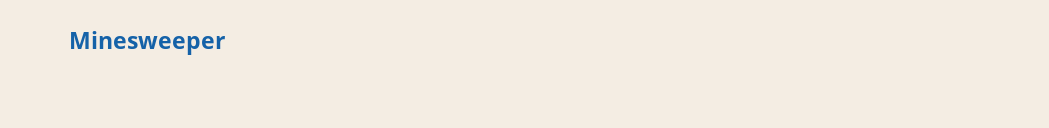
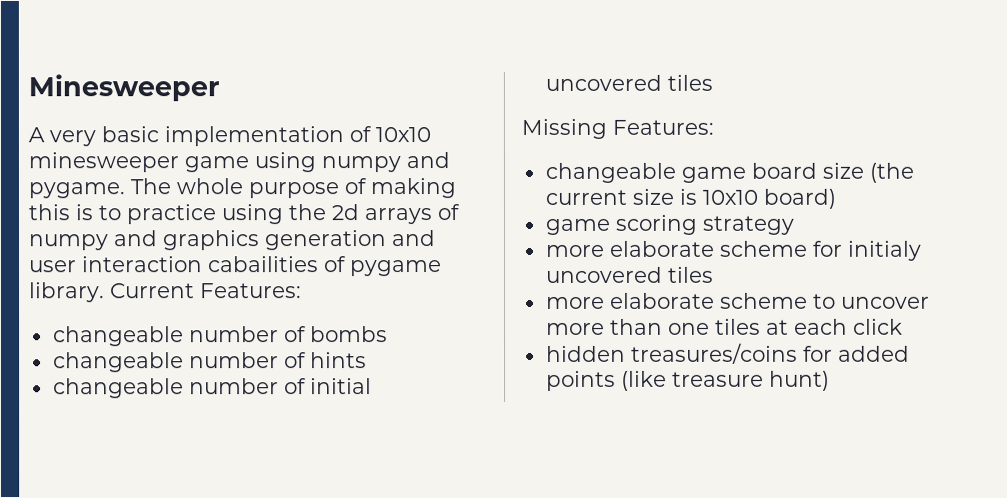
+ A very basic implementation of 10x10 minesweeper game using numpy and pygame. The whole purpose of making this is to practice using the 2d arrays of numpy and graphics generation and user interaction cabailities of pygame library. Current Features:
+ changeable number of bombs
+ changeable number of hints
+ changeable number of initial uncovered tiles
+ Missing Features:
+ changeable game board size (the current size is 10x10 board)
+ game scoring strategy
+ more elaborate scheme for initialy uncovered tiles
+ more elaborate scheme to uncover more than one tiles at each click
+ hidden treasures/coins for added points (like treasure hunt)

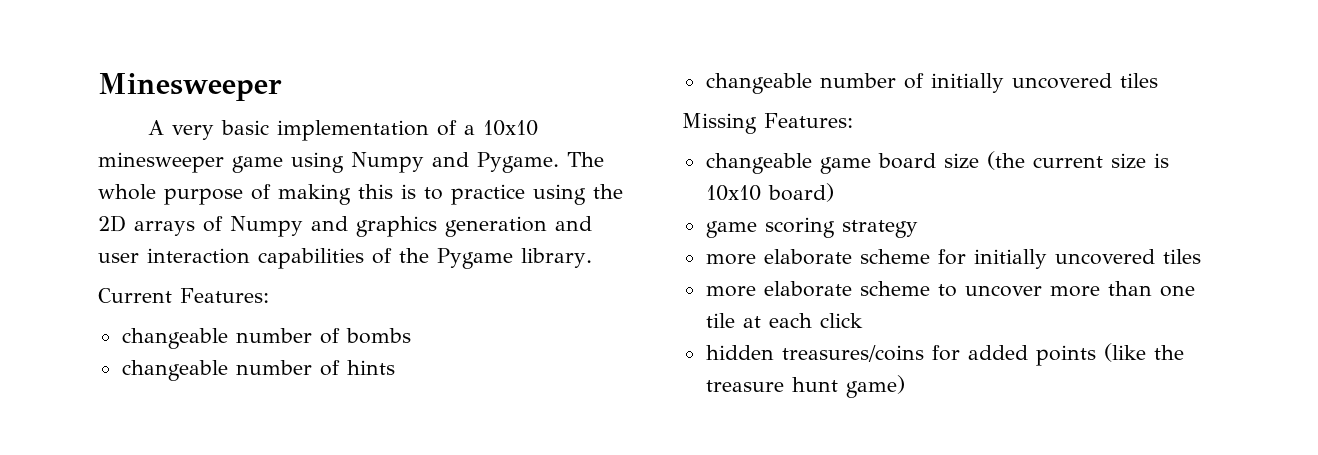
- A very basic implementation of 10x10 minesweeper game using numpy and pygame.
+ A very basic implementation of a 10x10 minesweeper game using Numpy and Pygame.
- The whole purpose of making this is to practice using the 2d arrays of numpy and graphics generation and user interaction cabailities of pygame library. Current Features:
+ The whole purpose of making this is to practice using the 2D arrays of Numpy and graphics generation and user interaction capabilities of the Pygame library.
+ Current Features:
- changeable number of initial uncovered tiles
+ changeable number of initially uncovered tiles
- more elaborate scheme for initialy uncovered tiles
+ more elaborate scheme for initially uncovered tiles
- more elaborate scheme to uncover more than one tiles at each click
+ more elaborate scheme to uncover more than one tile at each click
- hidden treasures/coins for added points (like treasure hunt)
+ hidden treasures/coins for added points (like the treasure hunt game)

